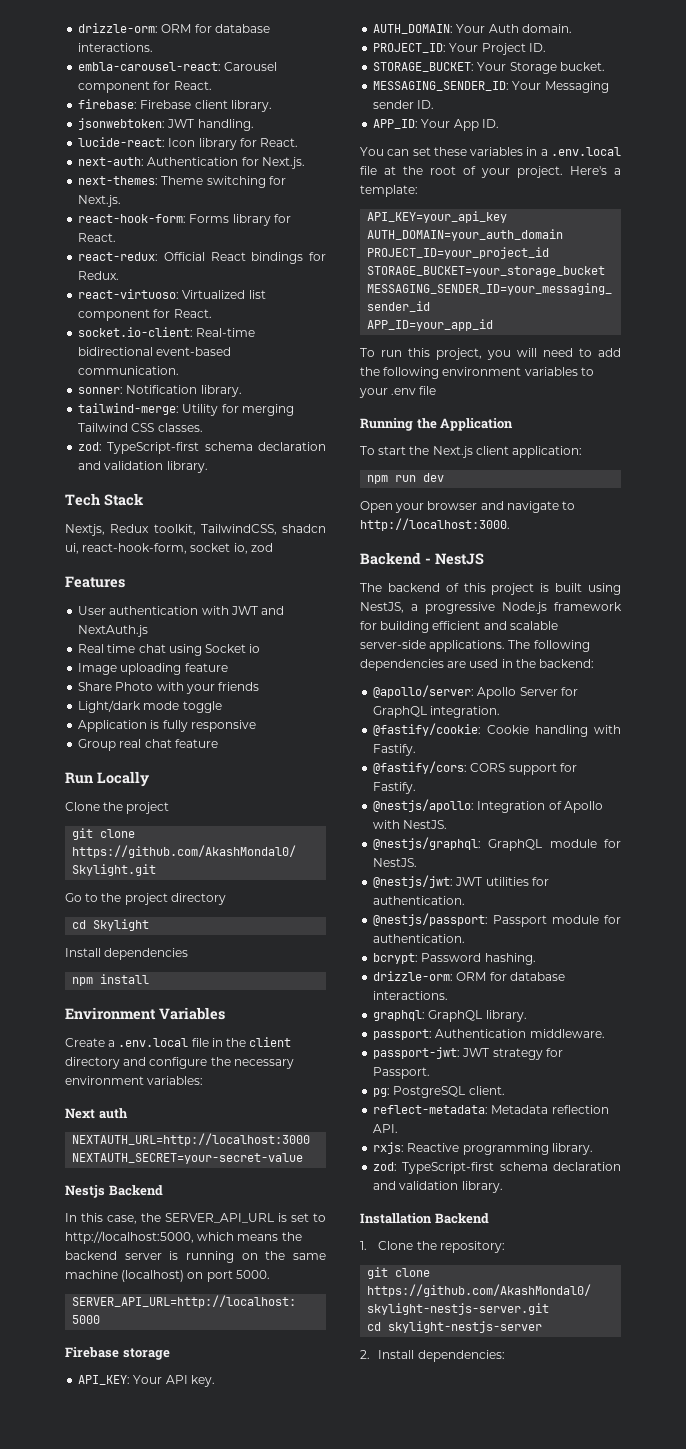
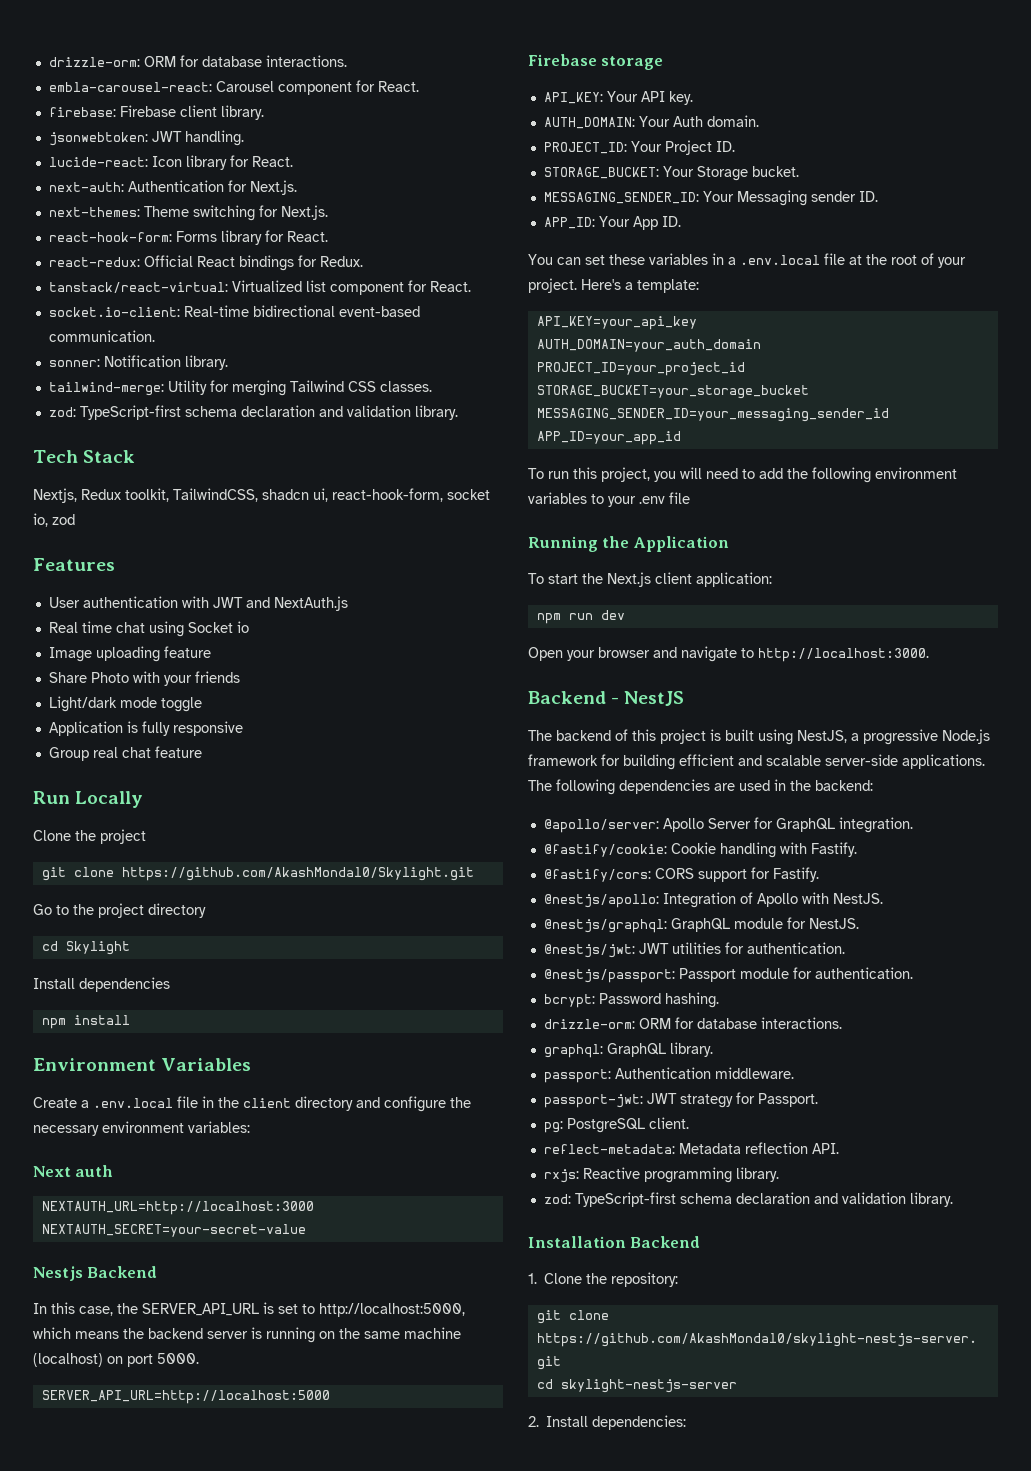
- react-virtuoso: Virtualized list component for React.
+ tanstack/react-virtual: Virtualized list component for React.

